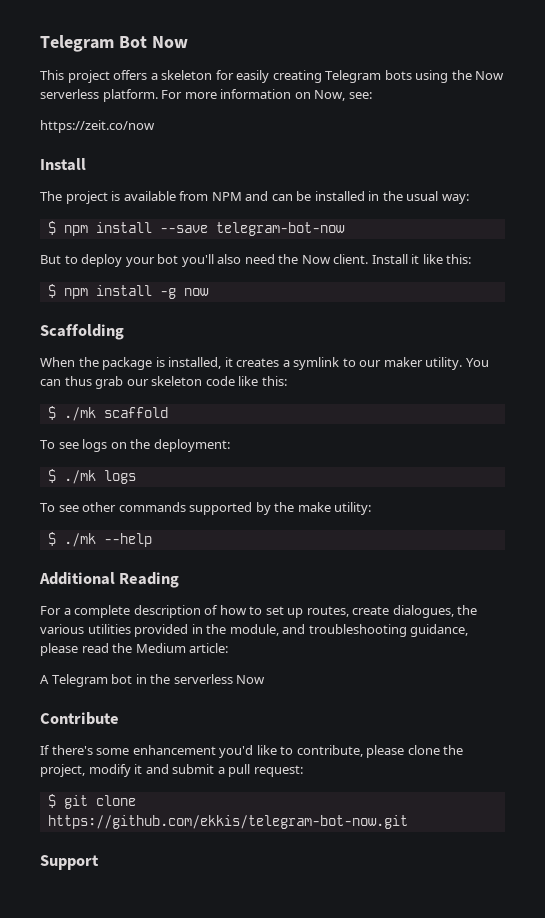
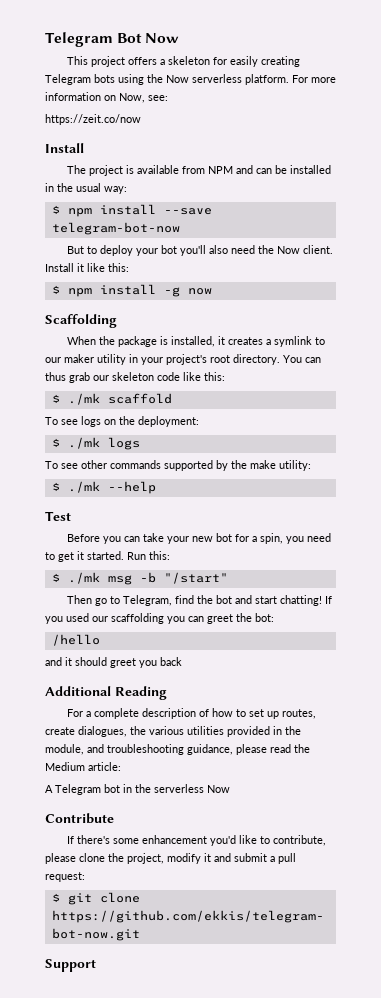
- When the package is installed, it creates a symlink to our maker utility.
+ When the package is installed, it creates a symlink to our maker utility in your project's root directory.
+ Test
+ Before you can take your new bot for a spin, you need to get it started. Run this:
+ $ ./mk msg -b "/start"
+ Then go to Telegram, find the bot and start chatting! If you used our scaffolding you can greet the bot:
+ /hello
+ and it should greet you back

